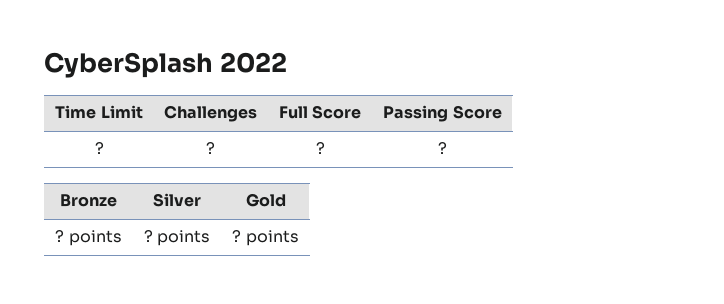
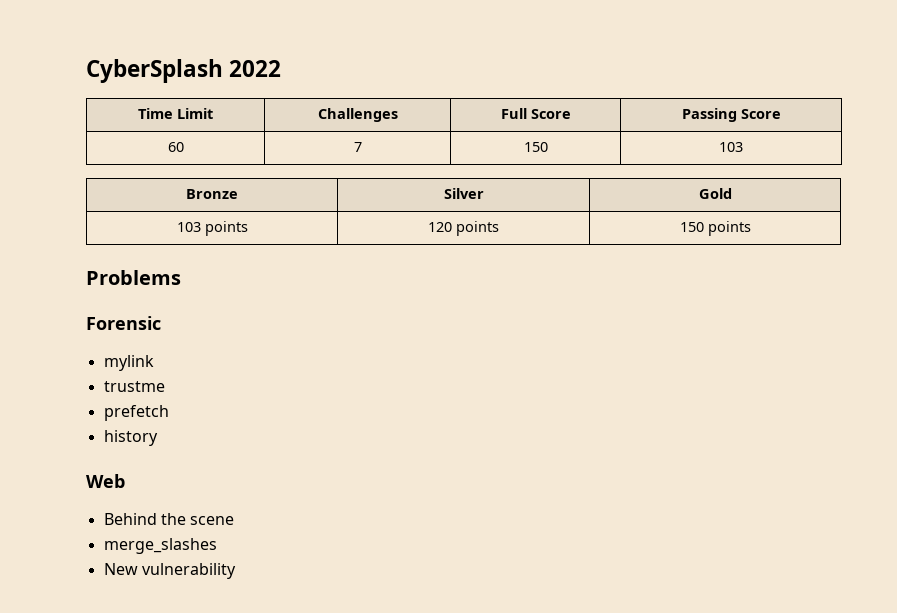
- ? | ? | ? | ?
+ 60 | 7 | 150 | 103
- ? points | ? points | ? points
+ 103 points | 120 points | 150 points
+ Problems
+ Forensic
+ mylink
+ trustme
+ prefetch
+ history
+ Web
+ Behind the scene
+ merge_slashes
+ New vulnerability

